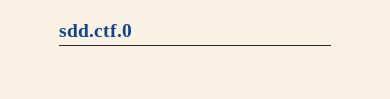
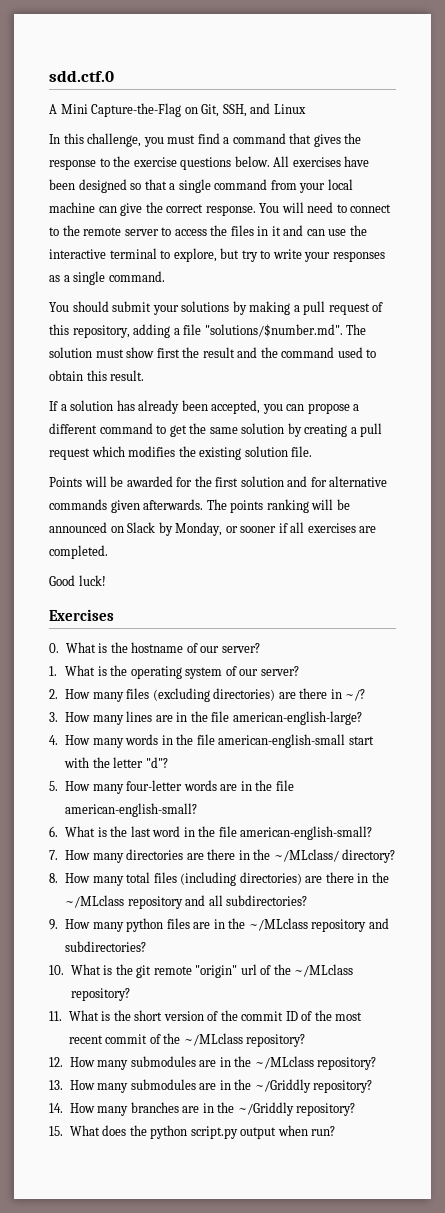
+ A Mini Capture-the-Flag on Git, SSH, and Linux
+ In this challenge, you must find a command that gives the response to the exercise questions below. All exercises have been designed so that a single command from your local machine can give the correct response. You will need to connect to the remote server to access the files in it and can use the interactive terminal to explore, but try to write your responses as a single command.
+ You should submit your solutions by making a pull request of this repository, adding a file "solutions/$number.md". The solution must show first the result and the command used to obtain this result.
+ If a solution has already been accepted, you can propose a different command to get the same solution by creating a pull request which modifies the existing solution file.
+ Points will be awarded for the first solution and for alternative commands given afterwards. The points ranking will be announced on Slack by Monday, or sooner if all exercises are completed.
+ Good luck!
+ Exercises
+ 0. What is the hostname of our server?
+ 1. What is the operating system of our server?
+ 2. How many files (excluding directories) are there in ~/?
+ 3. How many lines are in the file american-english-large?
+ 4. How many words in the file american-english-small start with the letter "d"?
+ 5. How many four-letter words are in the file american-english-small?
+ 6. What is the last word in the file american-english-small?
+ 7. How many directories are there in the ~/MLclass/ directory?
+ 8. How many total files (including directories) are there in the ~/MLclass repository and all subdirectories?
+ 9. How many python files are in the ~/MLclass repository and subdirectories?
+ 10. What is the git remote "origin" url of the ~/MLclass repository?
+ 11. What is the short version of the commit ID of the most recent commit of the ~/MLclass repository?
+ 12. How many submodules are in the ~/MLclass repository?
+ 13. How many submodules are in the ~/Griddly repository?
+ 14. How many branches are in the ~/Griddly repository?
+ 15. What does the python script.py output when run?

